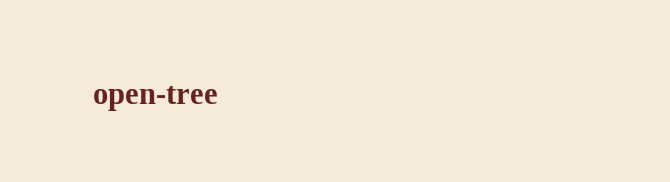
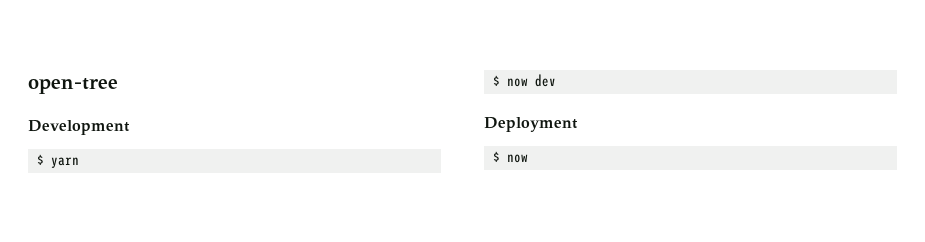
+ Development
+ $ yarn
+ $ now dev
+ Deployment
+ $ now

